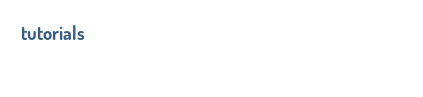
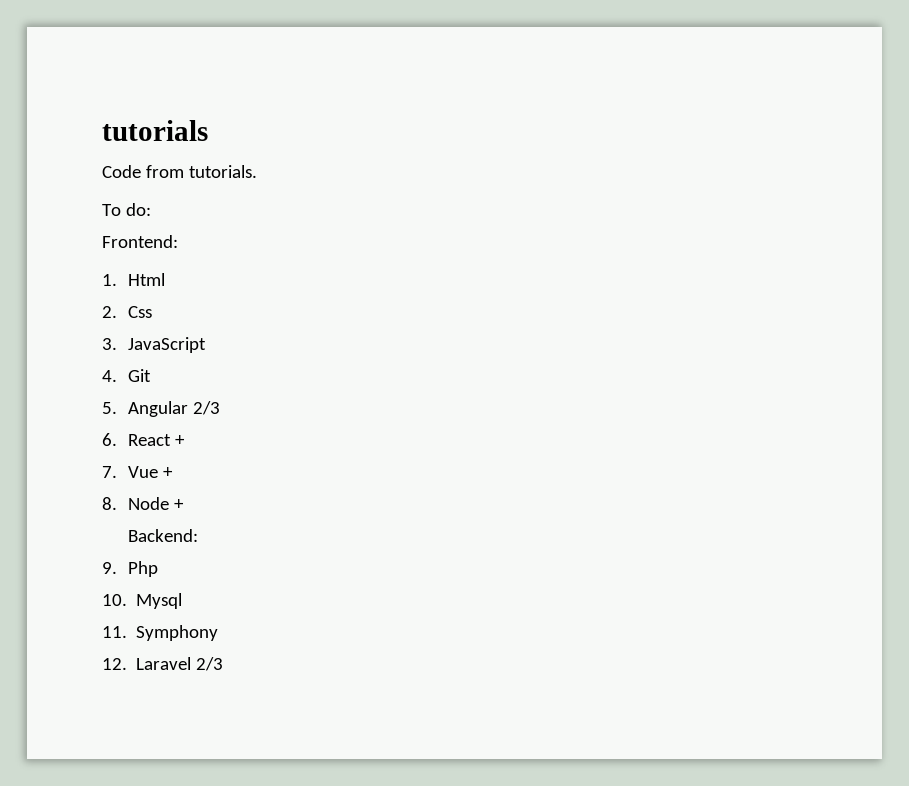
+ Code from tutorials.
+ To do:
+ Frontend:
+ 1. Html
+ 2. Css
+ 3. JavaScript
+ 4. Git
+ 5. Angular 2/3
+ 6. React +
+ 7. Vue +
+ 8. Node +
+ Backend:
+ 9. Php
+ 10. Mysql
+ 11. Symphony
+ 12. Laravel 2/3

